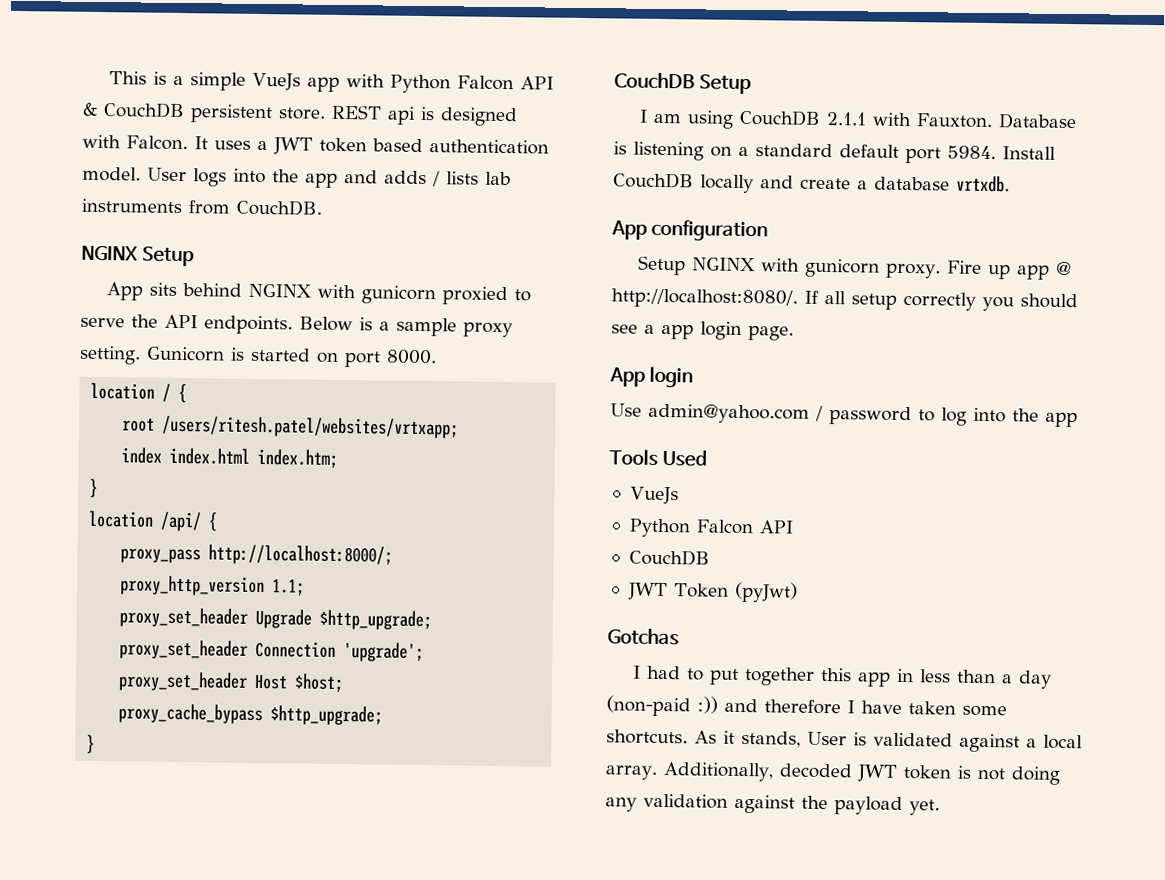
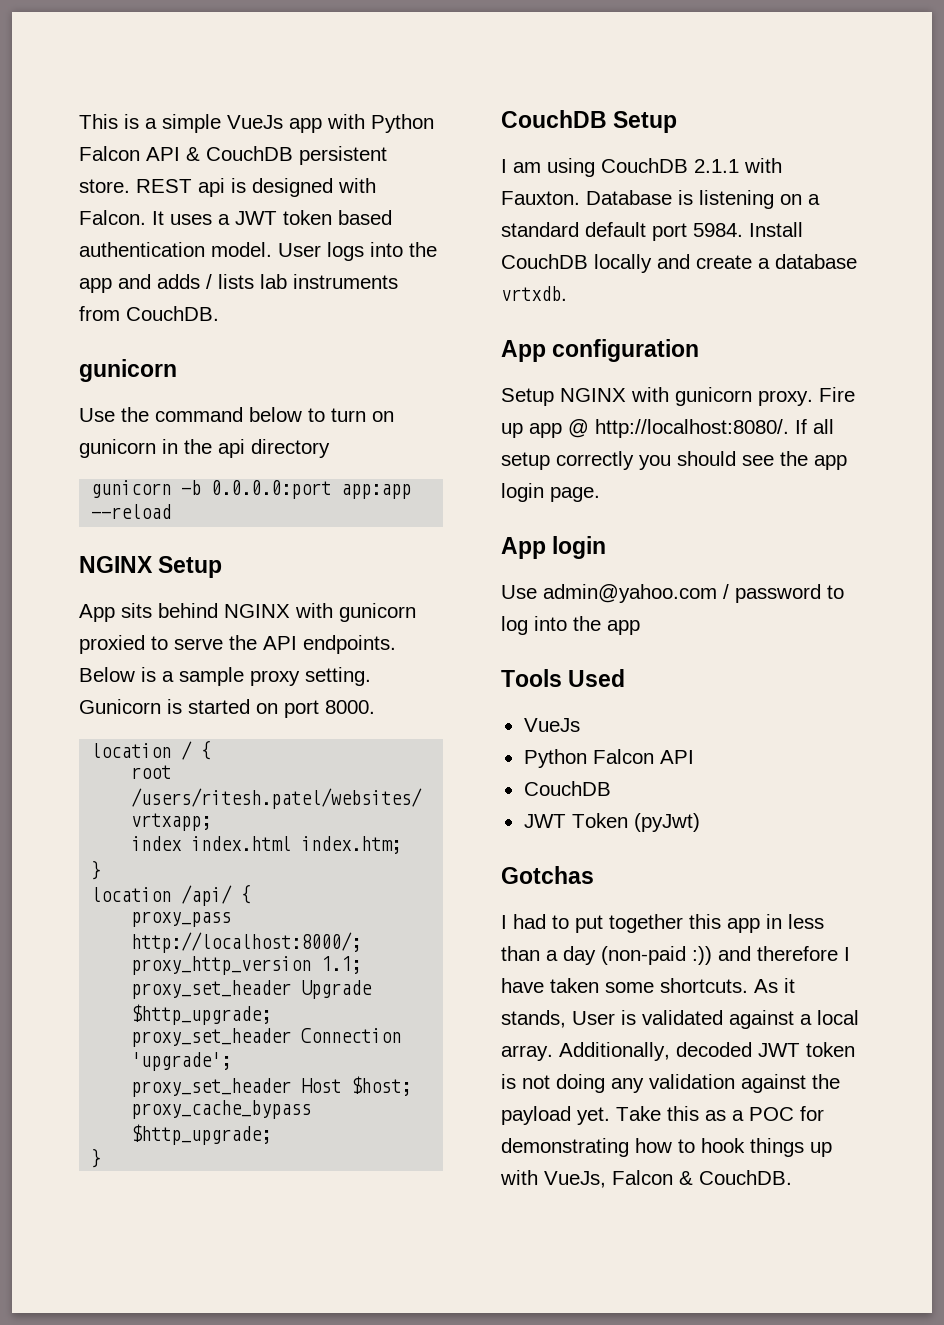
  User logs into the app and adds / lists lab instruments from CouchDB.
+ gunicorn
+ Use the command below to turn on gunicorn in the api directory
+ gunicorn -b 0.0.0.0:port app:app --reload
- If all setup correctly you should see a app login page.
+ If all setup correctly you should see the app login page.
+ Take this as a POC for demonstrating how to hook things up with VueJs, Falcon & CouchDB.

